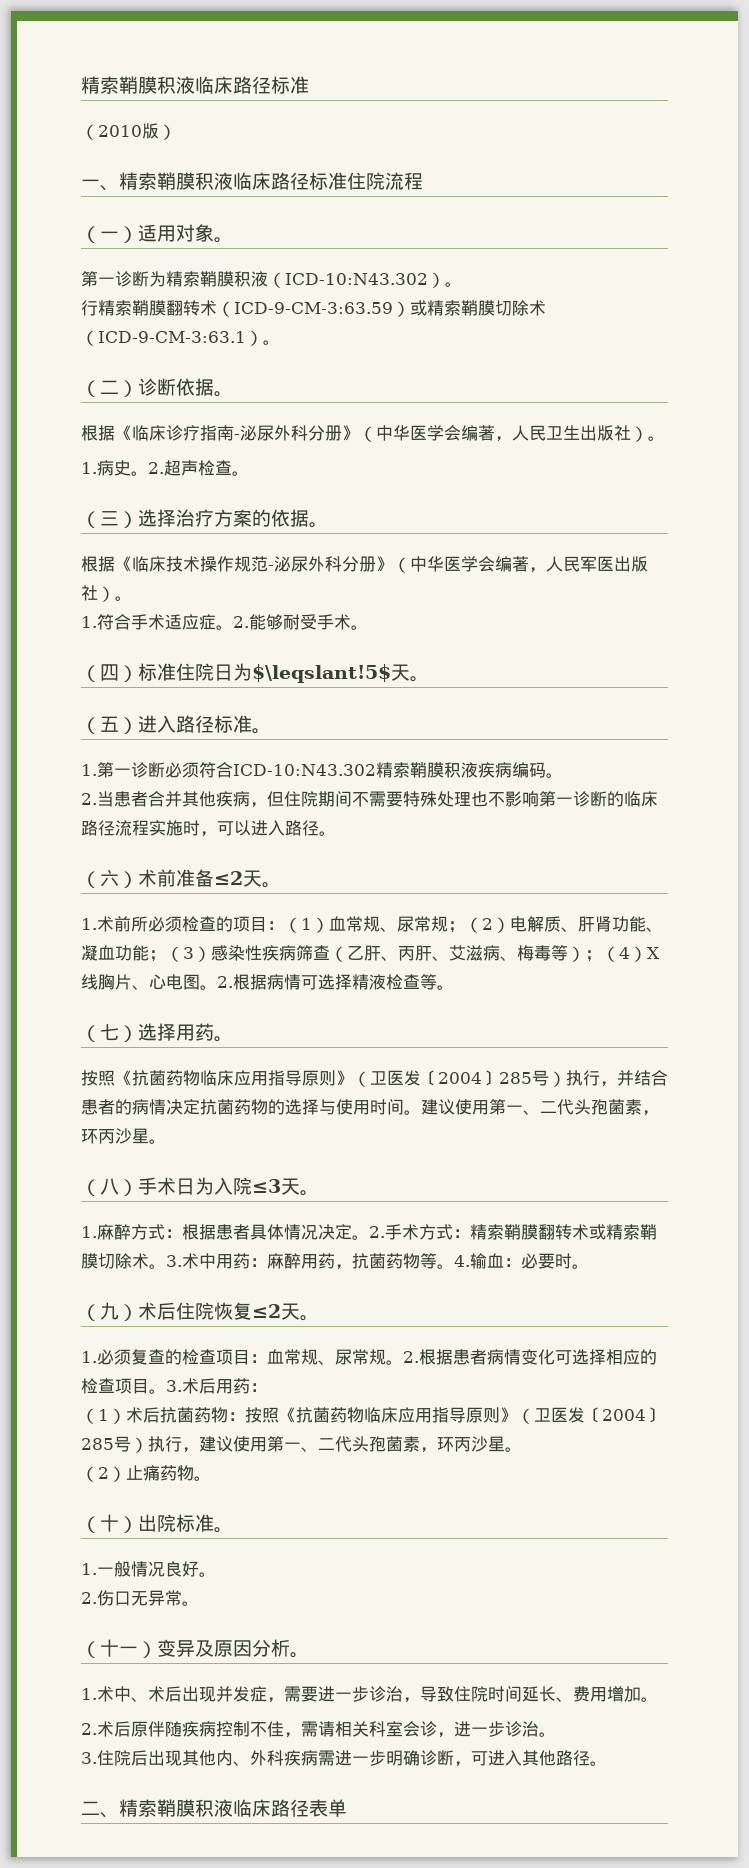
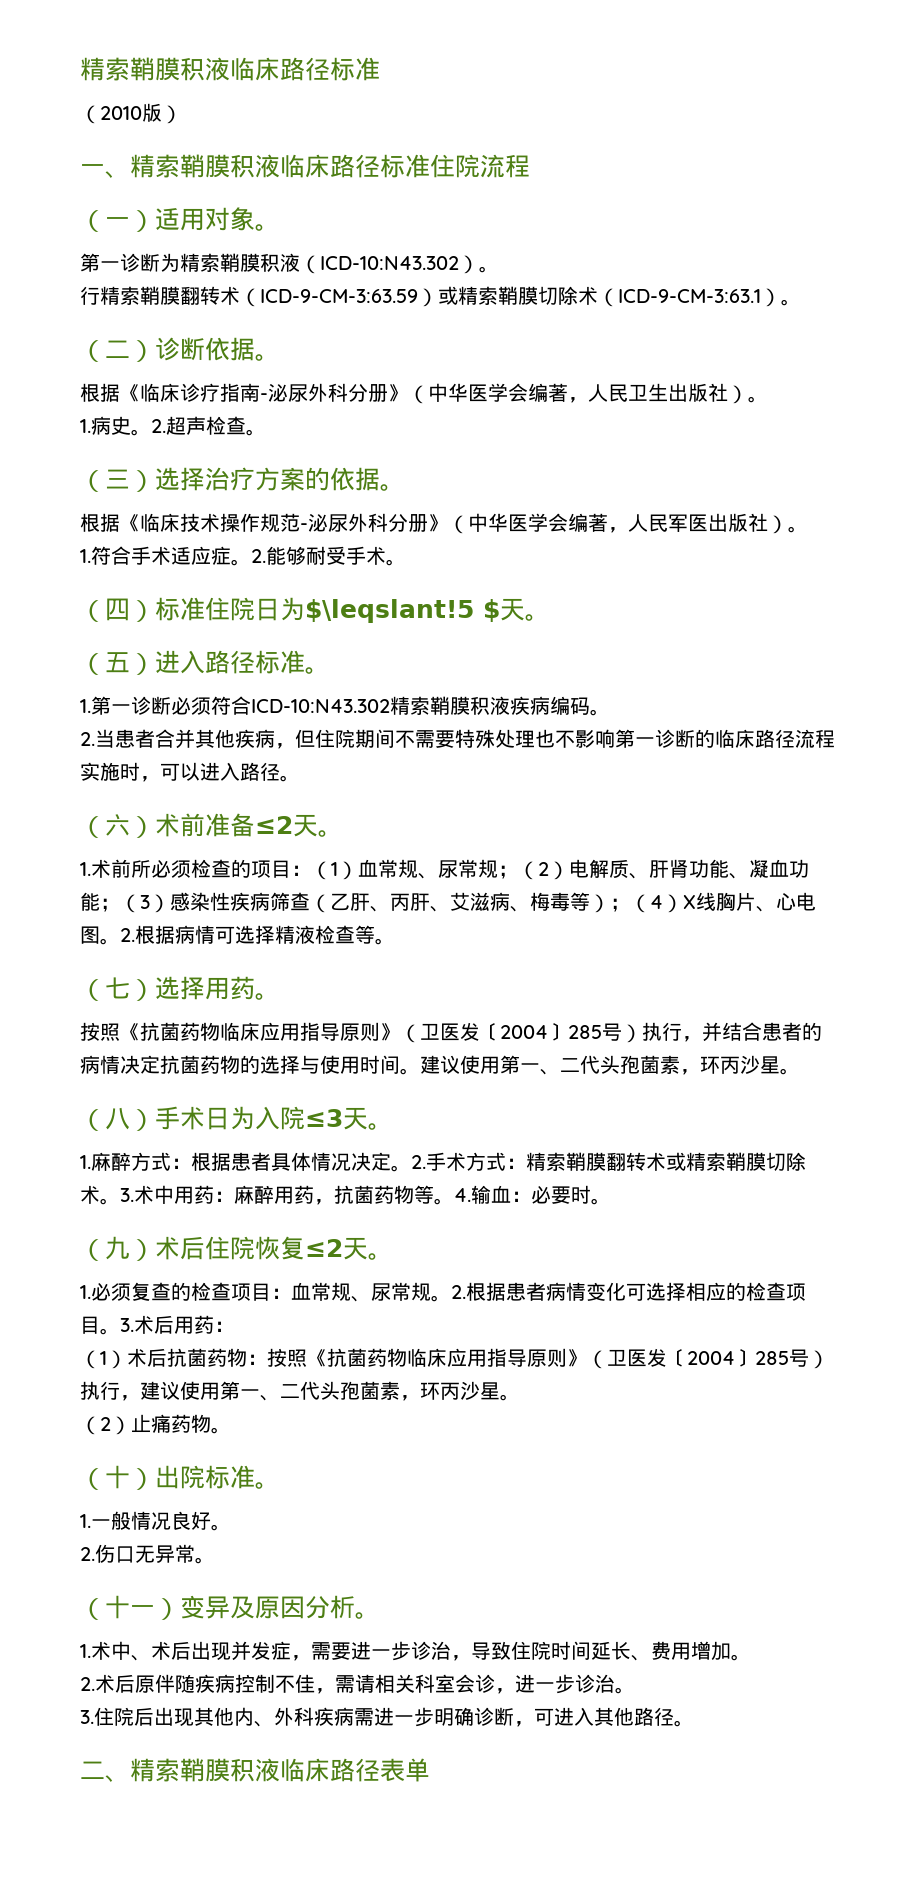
- （四）标准住院日为$\leqslant!5$天。
+ （四）标准住院日为$\leqslant!5 $天。

